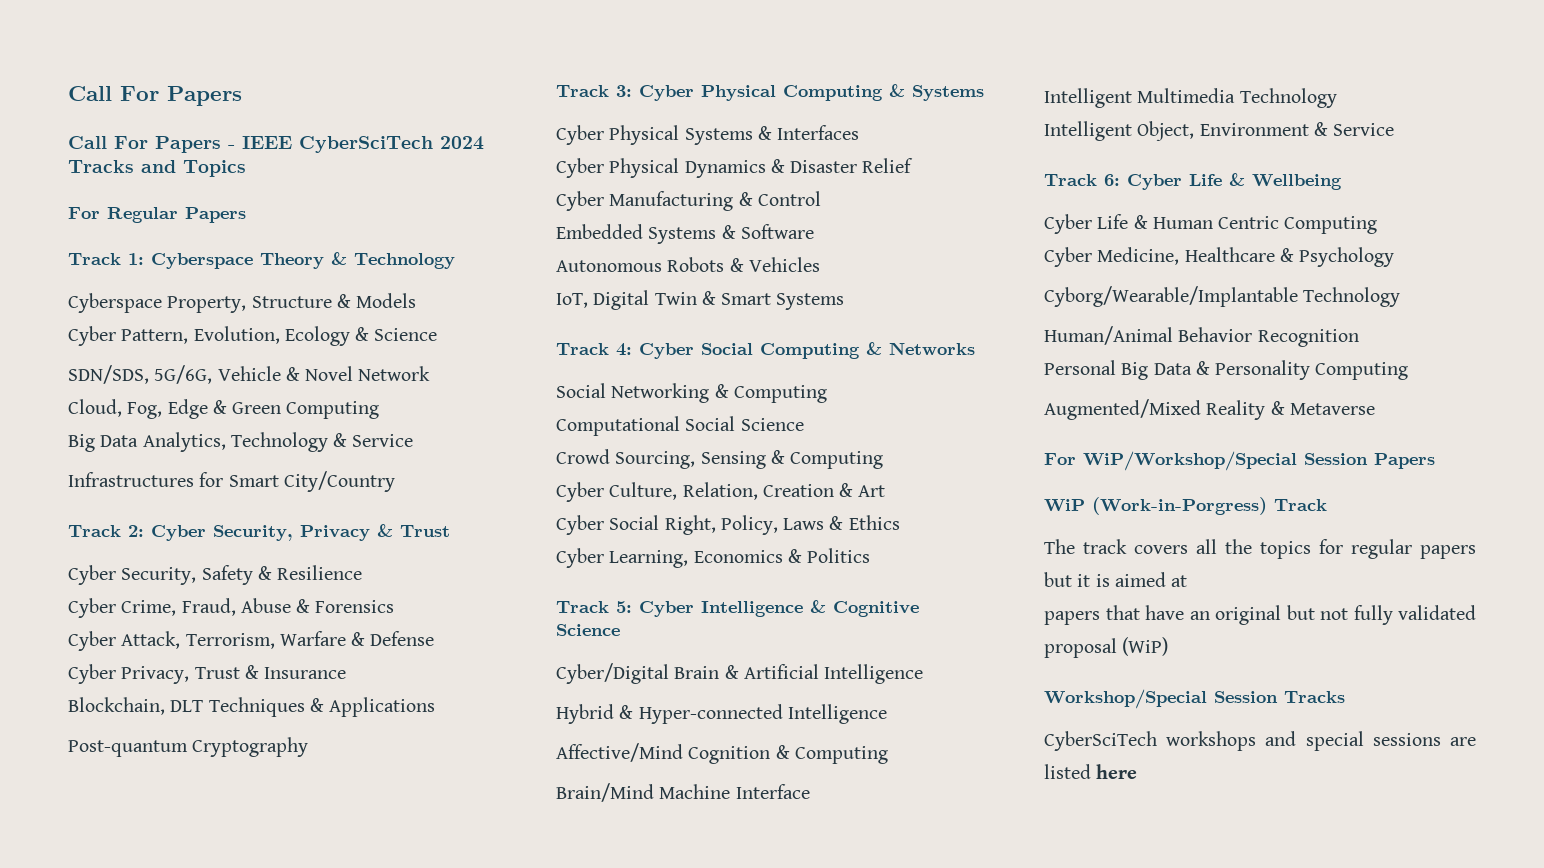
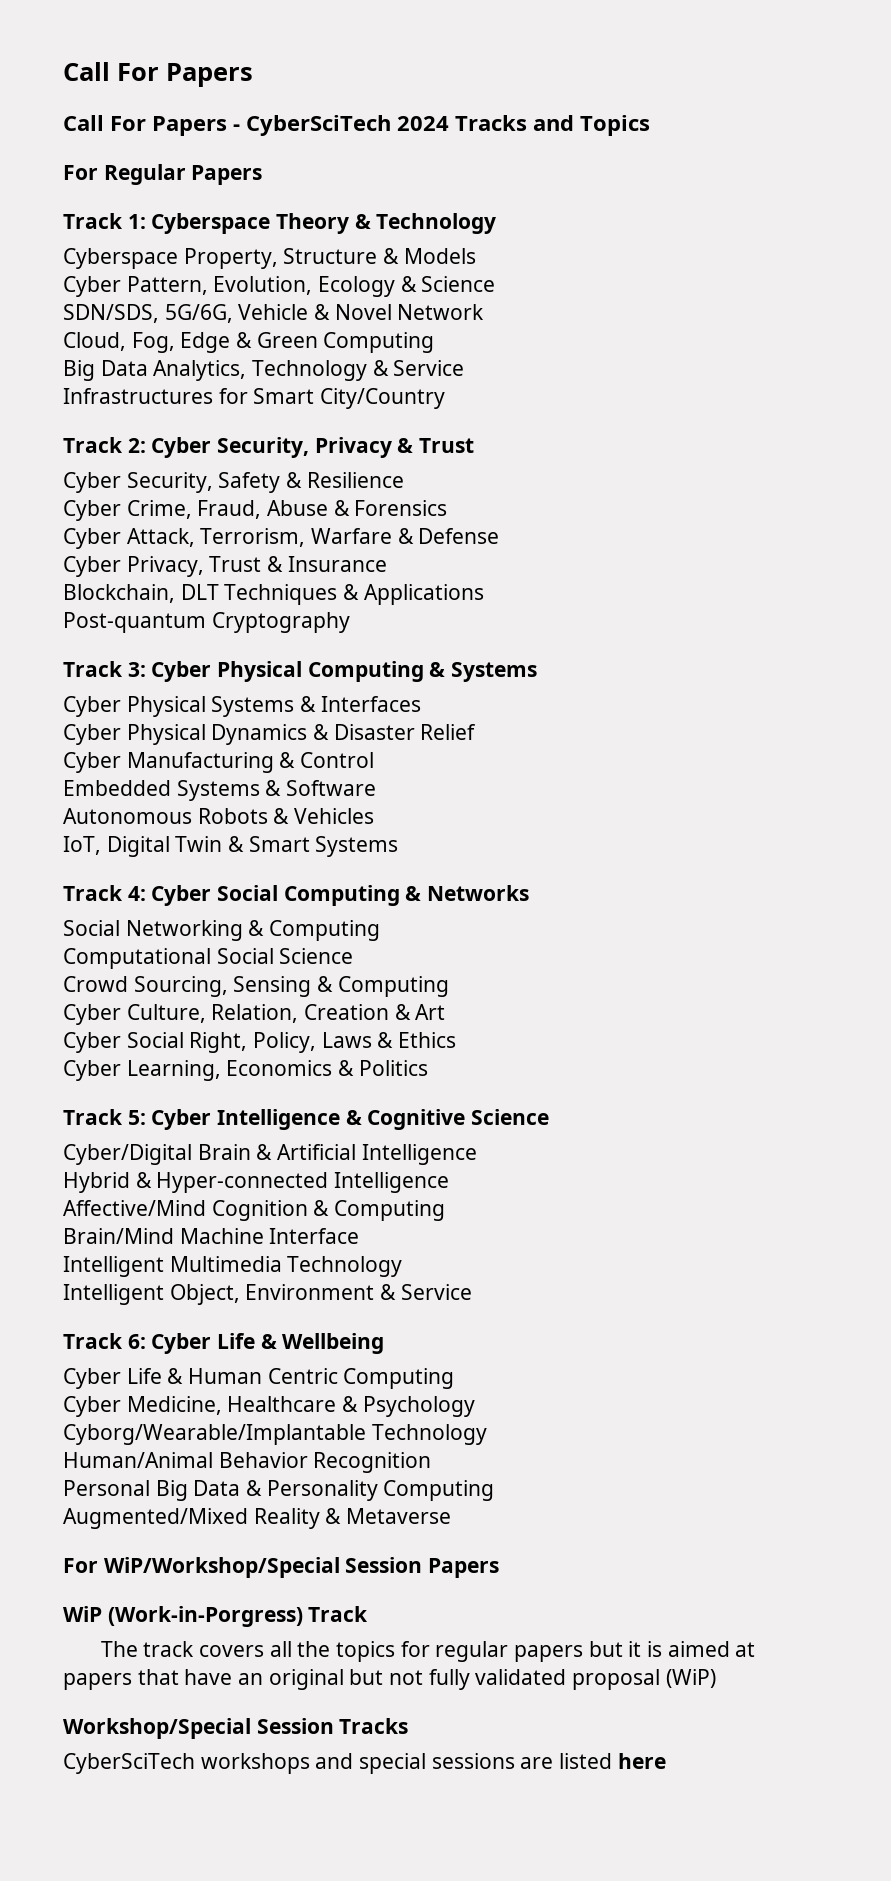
- Call For Papers - IEEE CyberSciTech 2024 Tracks and Topics
+ Call For Papers - CyberSciTech 2024 Tracks and Topics

